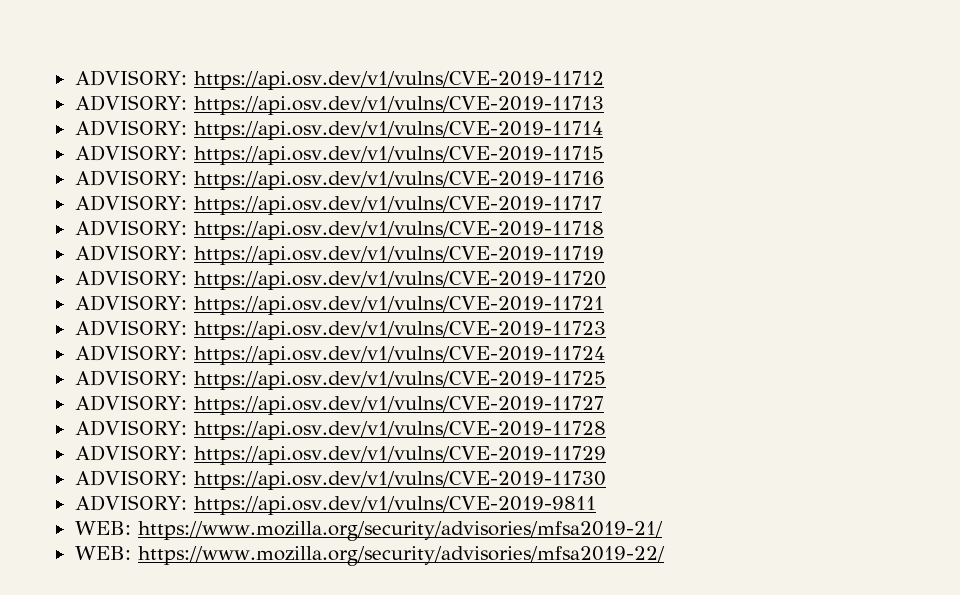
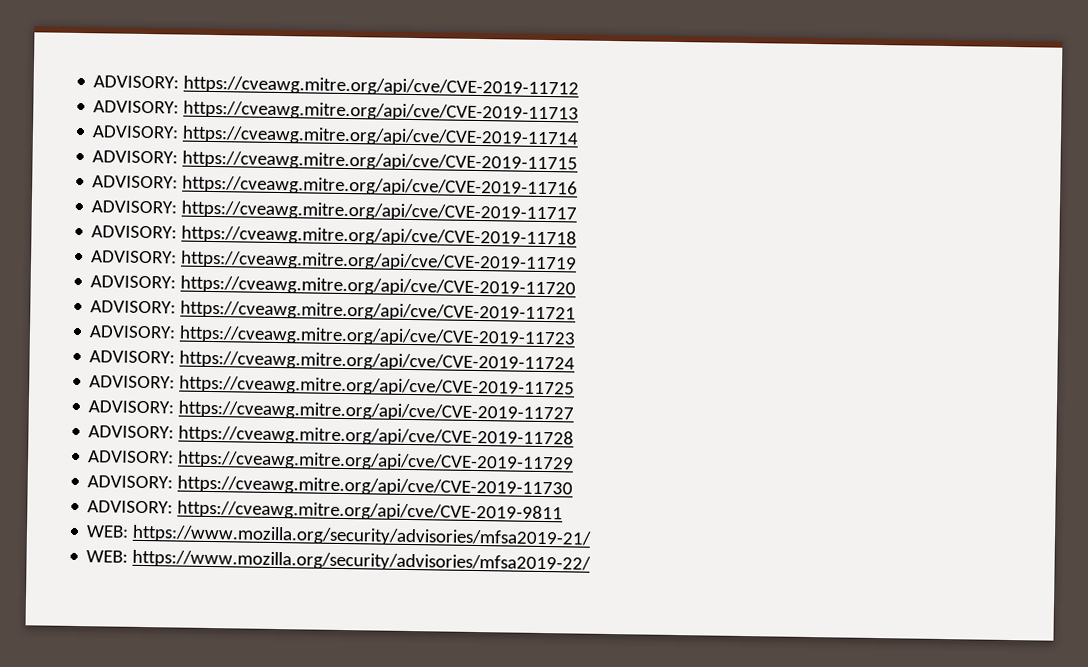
- ADVISORY: https://api.osv.dev/v1/vulns/CVE-2019-11712
- ADVISORY: https://api.osv.dev/v1/vulns/CVE-2019-11713
- ADVISORY: https://api.osv.dev/v1/vulns/CVE-2019-11714
- ADVISORY: https://api.osv.dev/v1/vulns/CVE-2019-11715
- ADVISORY: https://api.osv.dev/v1/vulns/CVE-2019-11716
- ADVISORY: https://api.osv.dev/v1/vulns/CVE-2019-11717
- ADVISORY: https://api.osv.dev/v1/vulns/CVE-2019-11718
- ADVISORY: https://api.osv.dev/v1/vulns/CVE-2019-11719
- ADVISORY: https://api.osv.dev/v1/vulns/CVE-2019-11720
- ADVISORY: https://api.osv.dev/v1/vulns/CVE-2019-11721
- ADVISORY: https://api.osv.dev/v1/vulns/CVE-2019-11723
- ADVISORY: https://api.osv.dev/v1/vulns/CVE-2019-11724
- ADVISORY: https://api.osv.dev/v1/vulns/CVE-2019-11725
- ADVISORY: https://api.osv.dev/v1/vulns/CVE-2019-11727
- ADVISORY: https://api.osv.dev/v1/vulns/CVE-2019-11728
- ADVISORY: https://api.osv.dev/v1/vulns/CVE-2019-11729
- ADVISORY: https://api.osv.dev/v1/vulns/CVE-2019-11730
- ADVISORY: https://api.osv.dev/v1/vulns/CVE-2019-9811
+ ADVISORY: https://cveawg.mitre.org/api/cve/CVE-2019-11712
+ ADVISORY: https://cveawg.mitre.org/api/cve/CVE-2019-11713
+ ADVISORY: https://cveawg.mitre.org/api/cve/CVE-2019-11714
+ ADVISORY: https://cveawg.mitre.org/api/cve/CVE-2019-11715
+ ADVISORY: https://cveawg.mitre.org/api/cve/CVE-2019-11716
+ ADVISORY: https://cveawg.mitre.org/api/cve/CVE-2019-11717
+ ADVISORY: https://cveawg.mitre.org/api/cve/CVE-2019-11718
+ ADVISORY: https://cveawg.mitre.org/api/cve/CVE-2019-11719
+ ADVISORY: https://cveawg.mitre.org/api/cve/CVE-2019-11720
+ ADVISORY: https://cveawg.mitre.org/api/cve/CVE-2019-11721
+ ADVISORY: https://cveawg.mitre.org/api/cve/CVE-2019-11723
+ ADVISORY: https://cveawg.mitre.org/api/cve/CVE-2019-11724
+ ADVISORY: https://cveawg.mitre.org/api/cve/CVE-2019-11725
+ ADVISORY: https://cveawg.mitre.org/api/cve/CVE-2019-11727
+ ADVISORY: https://cveawg.mitre.org/api/cve/CVE-2019-11728
+ ADVISORY: https://cveawg.mitre.org/api/cve/CVE-2019-11729
+ ADVISORY: https://cveawg.mitre.org/api/cve/CVE-2019-11730
+ ADVISORY: https://cveawg.mitre.org/api/cve/CVE-2019-9811

